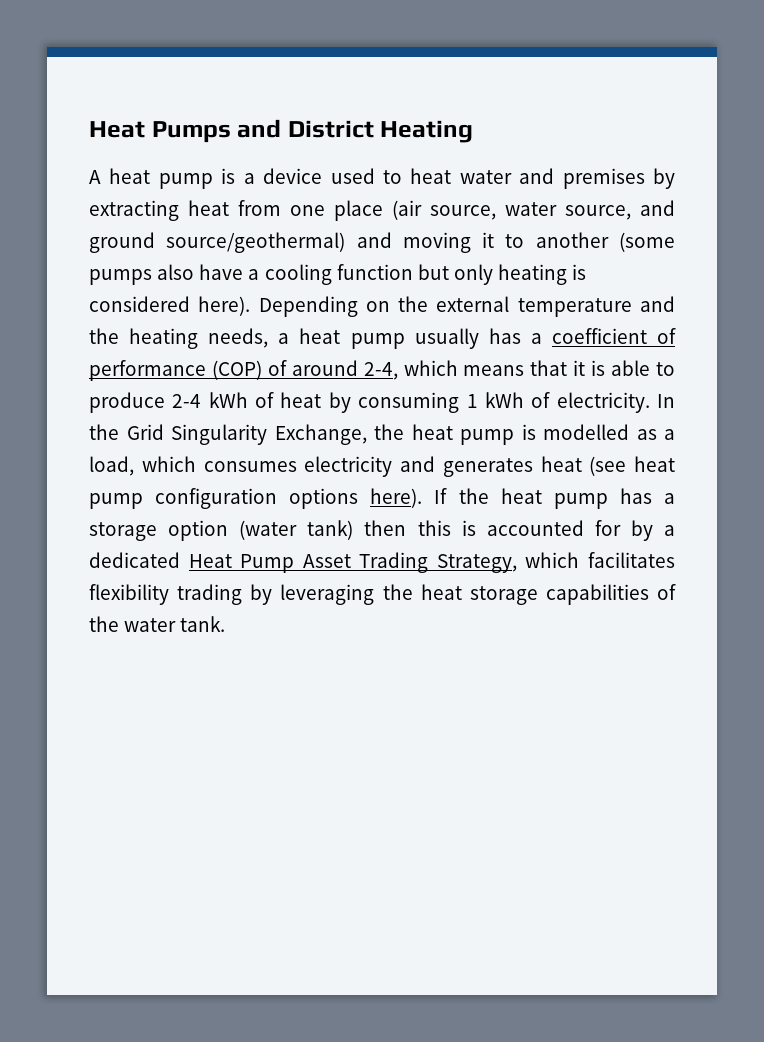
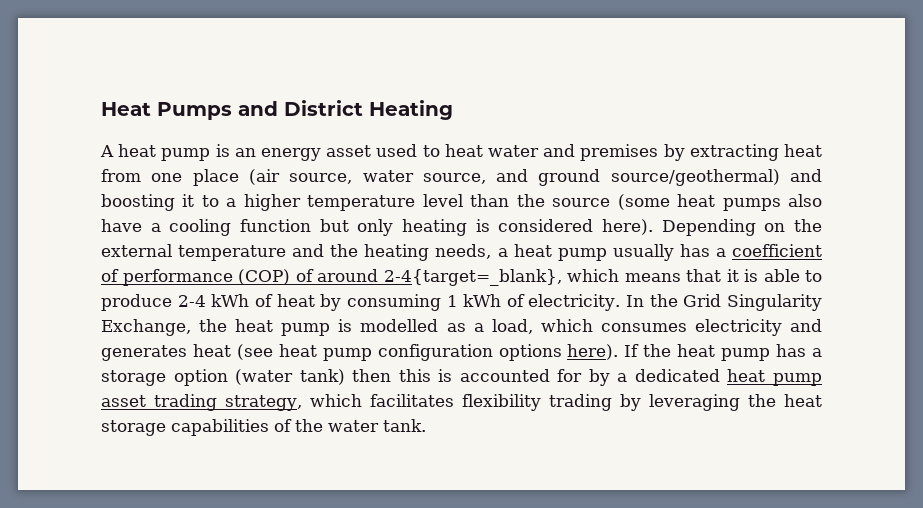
- A heat pump is a device used to heat water and premises by extracting heat from one place (air source, water source, and ground source/geothermal) and moving it to another (some pumps also have a cooling function but only heating is considered here).
+ A heat pump is an energy asset used to heat water and premises by extracting heat from one place (air source, water source, and ground source/geothermal) and boosting it to a higher temperature level than the source (some heat pumps also have a cooling function but only heating is considered here).
- Depending on the external temperature and the heating needs, a heat pump usually has a coefficient of performance (COP) of around 2-4, which means that it is able to produce 2-4 kWh of heat by consuming 1 kWh of electricity.
+ Depending on the external temperature and the heating needs, a heat pump usually has a coefficient of performance (COP) of around 2-4{target=_blank}, which means that it is able to produce 2-4 kWh of heat by consuming 1 kWh of electricity.
- If the heat pump has a storage option (water tank) then this is accounted for by a dedicated Heat Pump Asset Trading Strategy, which facilitates flexibility trading by leveraging the heat storage capabilities of the water tank.
+ If the heat pump has a storage option (water tank) then this is accounted for by a dedicated heat pump asset trading strategy, which facilitates flexibility trading by leveraging the heat storage capabilities of the water tank.

